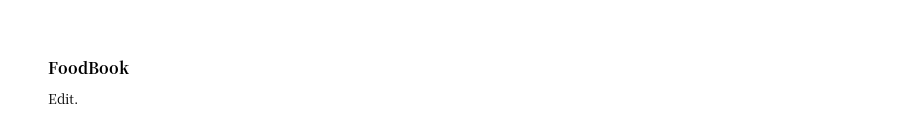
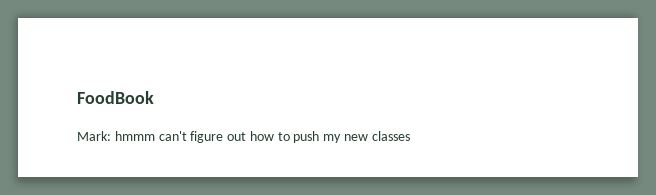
- Edit.
+ Mark: hmmm can't figure out how to push my new classes

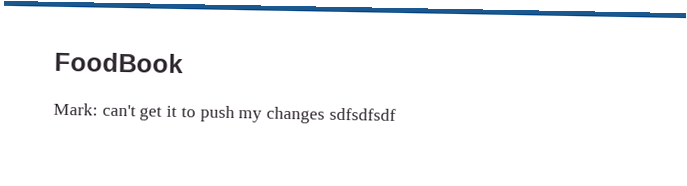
- Mark: hmmm can't figure out how to push my new classes
+ Mark: can't get it to push my changes sdfsdfsdf

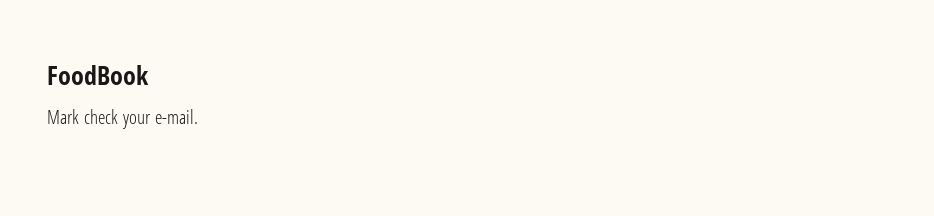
- Mark: can't get it to push my changes sdfsdfsdf
+ Mark check your e-mail.

